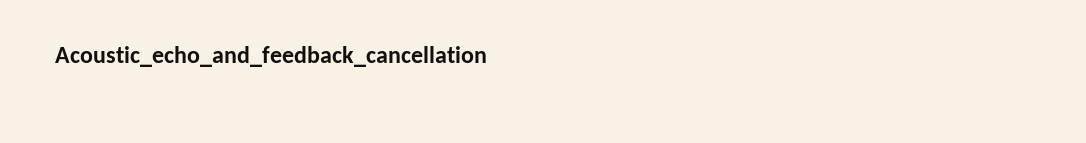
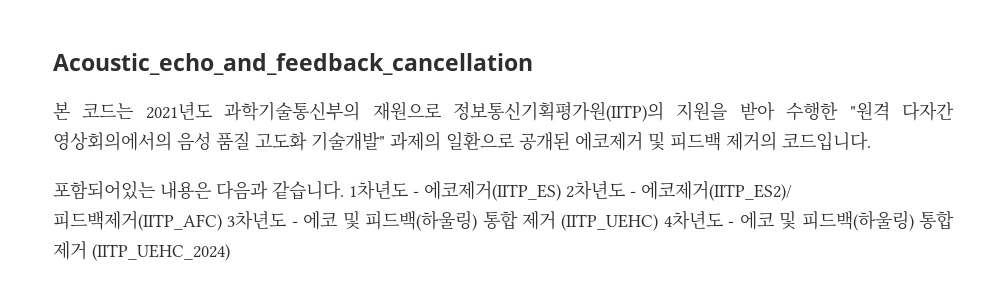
+ 본 코드는 2021년도 과학기술통신부의 재원으로 정보통신기획평가원(IITP)의 지원을 받아 수행한 "원격 다자간 영상회의에서의 음성 품질 고도화 기술개발" 과제의 일환으로 공개된 에코제거 및 피드백 제거의 코드입니다.
+ 포함되어있는 내용은 다음과 같습니다. 1차년도 - 에코제거(IITP_ES) 2차년도 - 에코제거(IITP_ES2)/ 피드백제거(IITP_AFC) 3차년도 - 에코 및 피드백(하울링) 통합 제거 (IITP_UEHC) 4차년도 - 에코 및 피드백(하울링) 통합 제거 (IITP_UEHC_2024)

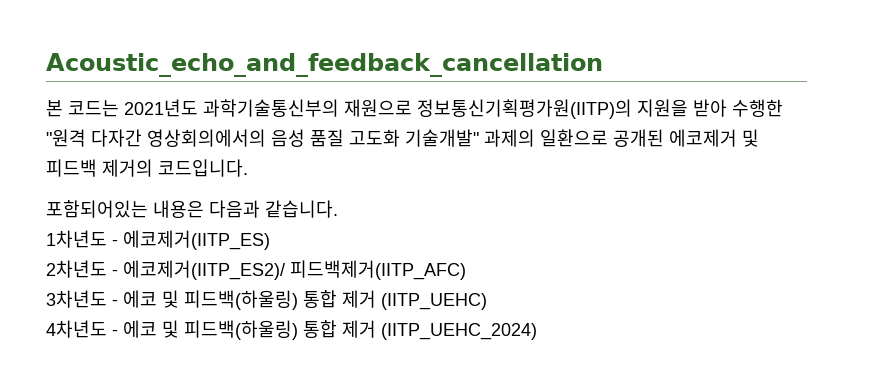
- 포함되어있는 내용은 다음과 같습니다. 1차년도 - 에코제거(IITP_ES) 2차년도 - 에코제거(IITP_ES2)/ 피드백제거(IITP_AFC) 3차년도 - 에코 및 피드백(하울링) 통합 제거 (IITP_UEHC) 4차년도 - 에코 및 피드백(하울링) 통합 제거 (IITP_UEHC_2024)
+ 포함되어있는 내용은 다음과 같습니다.
+ 1차년도 - 에코제거(IITP_ES)
+ 2차년도 - 에코제거(IITP_ES2)/ 피드백제거(IITP_AFC)
+ 3차년도 - 에코 및 피드백(하울링) 통합 제거 (IITP_UEHC)
+ 4차년도 - 에코 및 피드백(하울링) 통합 제거 (IITP_UEHC_2024)

